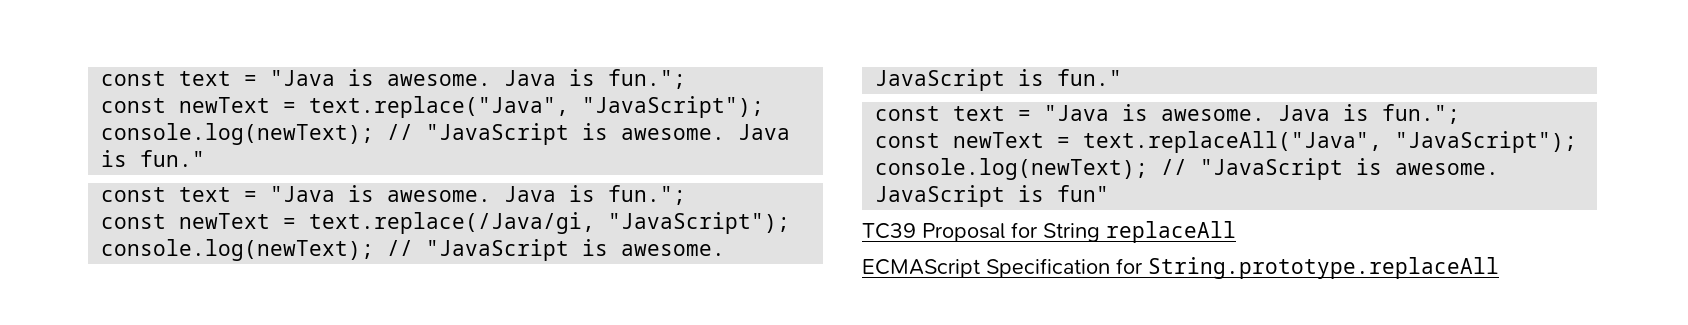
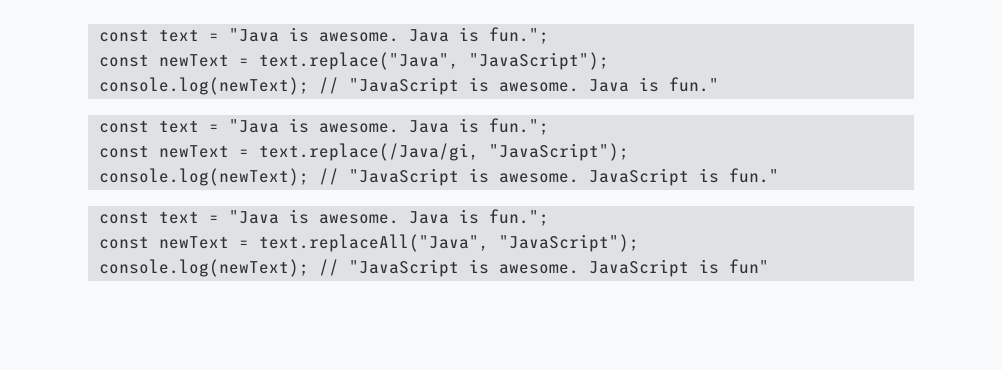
- TC39 Proposal for String replaceAll
- ECMAScript Specification for String.prototype.replaceAll

